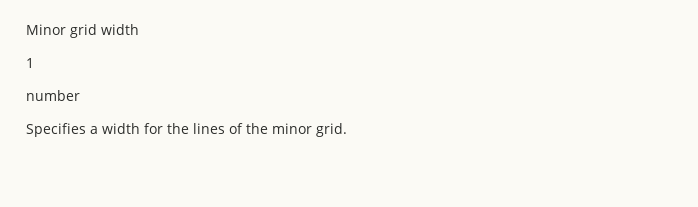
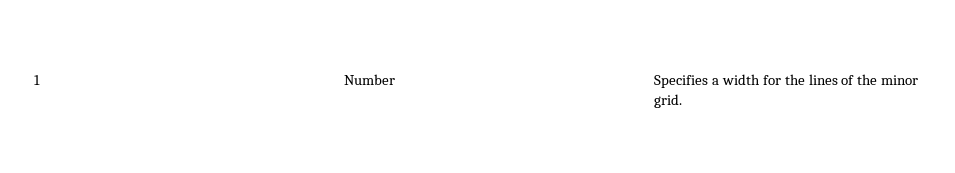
- Minor grid width
- number
+ Number

